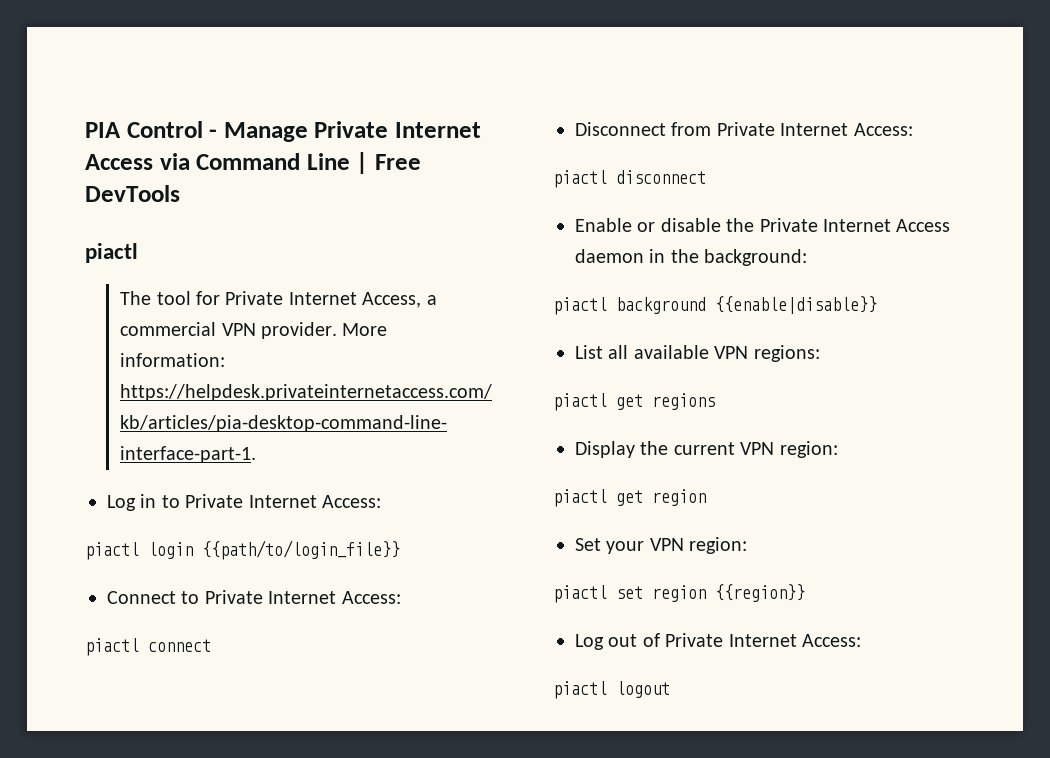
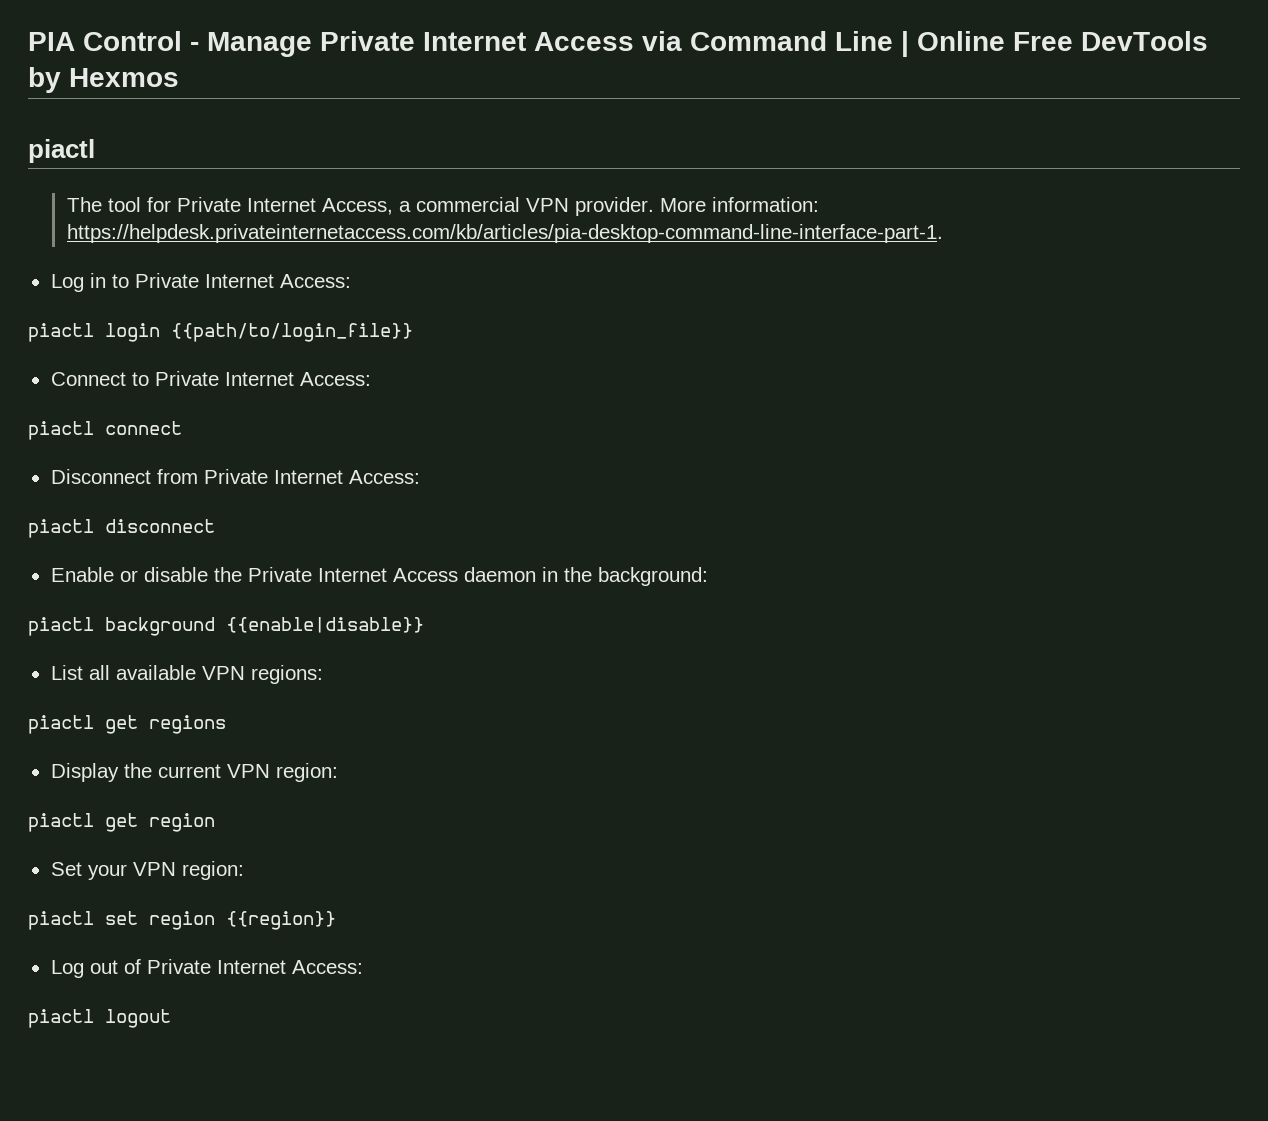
- PIA Control - Manage Private Internet Access via Command Line | Free DevTools
+ PIA Control - Manage Private Internet Access via Command Line | Online Free DevTools by Hexmos

